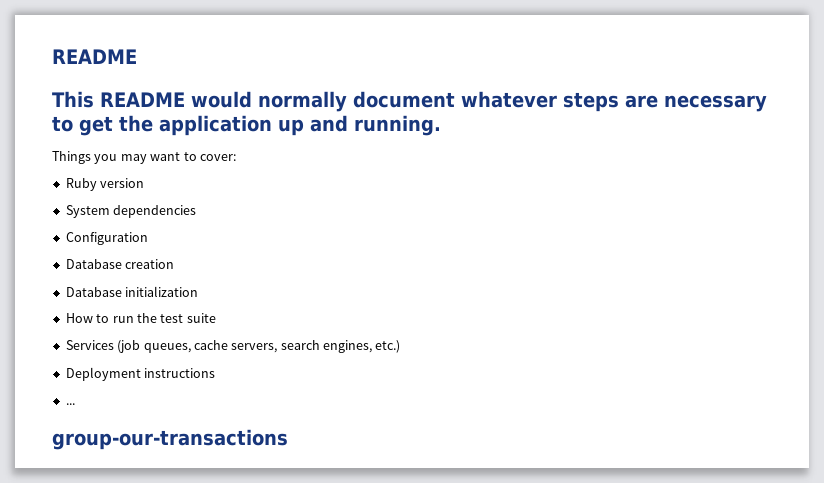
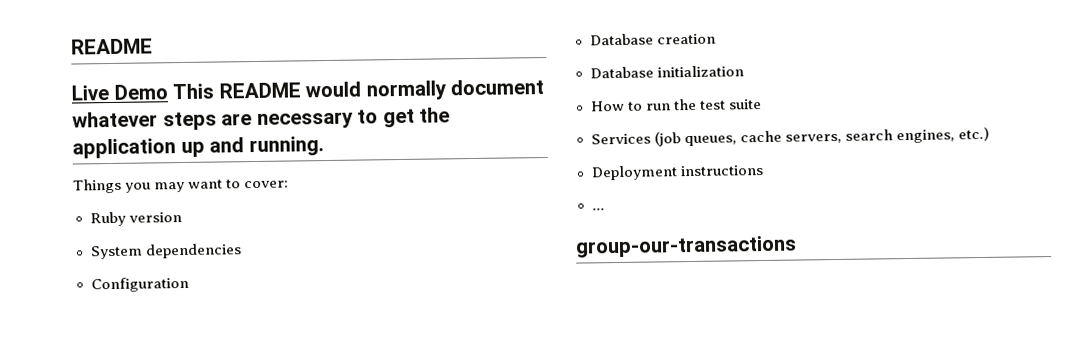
- This README would normally document whatever steps are necessary to get the application up and running.
+ Live Demo This README would normally document whatever steps are necessary to get the application up and running.

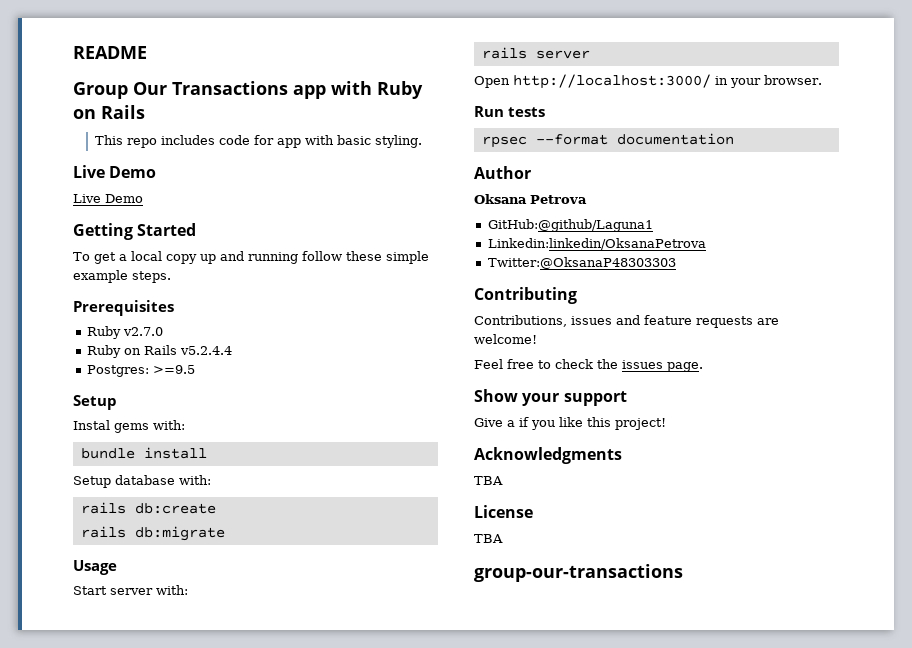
- Live Demo This README would normally document whatever steps are necessary to get the application up and running.
- Things you may want to cover:
- Ruby version
- System dependencies
- Configuration
- Database creation
- Database initialization
- How to run the test suite
- Services (job queues, cache servers, search engines, etc.)
- Deployment instructions
- ...
+ Group Our Transactions app with Ruby on Rails
+ This repo includes code for app with basic styling.
+ Live Demo
+ Live Demo
+ Getting Started
+ To get a local copy up and running follow these simple example steps.
+ Prerequisites
+ Ruby v2.7.0
+ Ruby on Rails v5.2.4.4
+ Postgres: >=9.5
+ Setup
+ Instal gems with:
+ bundle install
+ Setup database with:
+ rails db:create
+ rails db:migrate
+ Usage
+ Start server with:
+ rails server
+ Open http://localhost:3000/ in your browser.
+ Run tests
+ rpsec --format documentation
+ Author
+ Oksana Petrova
+ GitHub:@github/Laguna1
+ Linkedin:linkedin/OksanaPetrova
+ Twitter:@OksanaP48303303
+ Contributing
+ Contributions, issues and feature requests are welcome!
+ Feel free to check the issues page.
+ Show your support
+ Give a if you like this project!
+ Acknowledgments
+ TBA
+ License
+ TBA

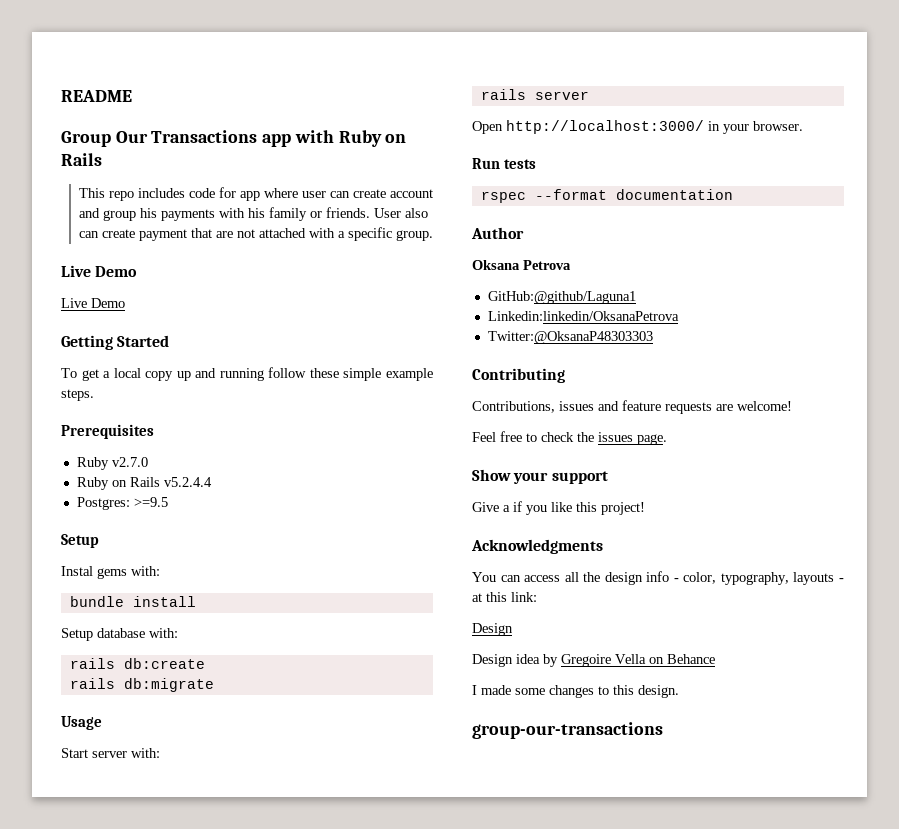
- This repo includes code for app with basic styling.
+ This repo includes code for app where user can create account and group his payments with his family or friends. User also can create payment that are not attached with a specific group.
- rpsec --format documentation
+ rspec --format documentation
  Acknowledgments
- TBA
- License
- TBA
+ You can access all the design info - color, typography, layouts - at this link:
+ Design
+ Design idea by Gregoire Vella on Behance
+ I made some changes to this design.

